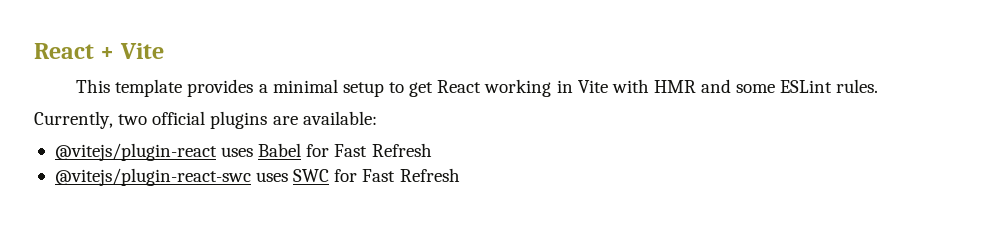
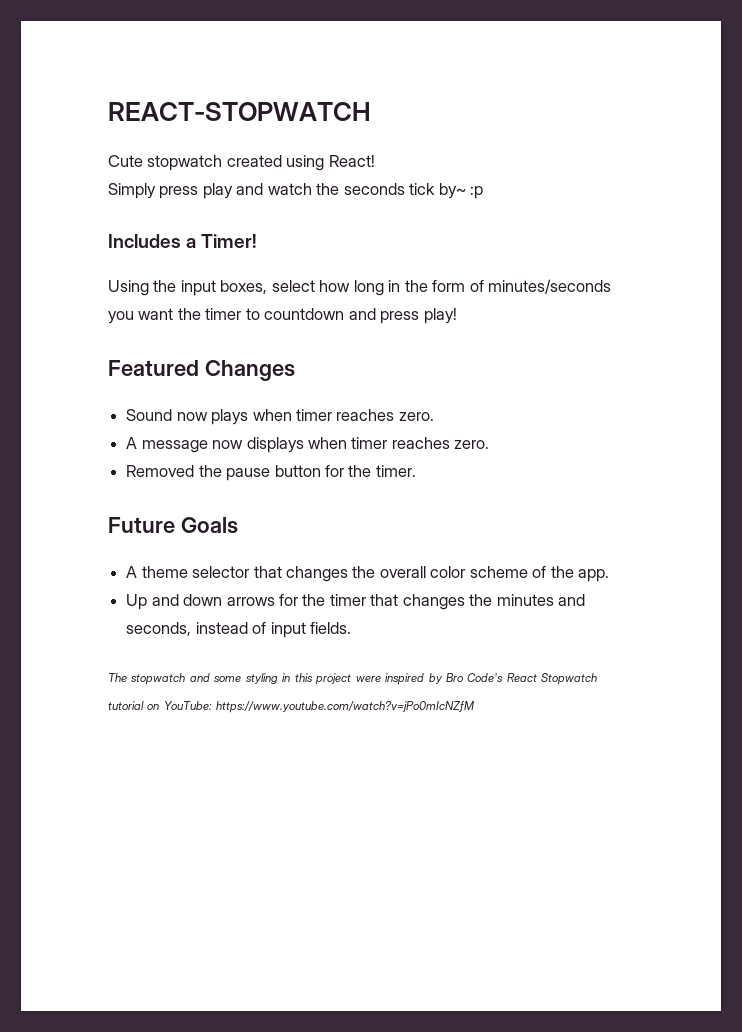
- React + Vite
- This template provides a minimal setup to get React working in Vite with HMR and some ESLint rules.
- Currently, two official plugins are available:
- @vitejs/plugin-react uses Babel for Fast Refresh
- @vitejs/plugin-react-swc uses SWC for Fast Refresh
+ REACT-STOPWATCH
+ Cute stopwatch created using React!
+ Simply press play and watch the seconds tick by~ :p
+ Includes a Timer!
+ Using the input boxes, select how long in the form of minutes/seconds you want the timer to countdown and press play!
+ Featured Changes
+ Sound now plays when timer reaches zero.
+ A message now displays when timer reaches zero.
+ Removed the pause button for the timer.
+ Future Goals
+ A theme selector that changes the overall color scheme of the app.
+ Up and down arrows for the timer that changes the minutes and seconds, instead of input fields.
+ The stopwatch and some styling in this project were inspired by Bro Code's React Stopwatch tutorial on YouTube: https://www.youtube.com/watch?v=jPo0mIcNZfM

